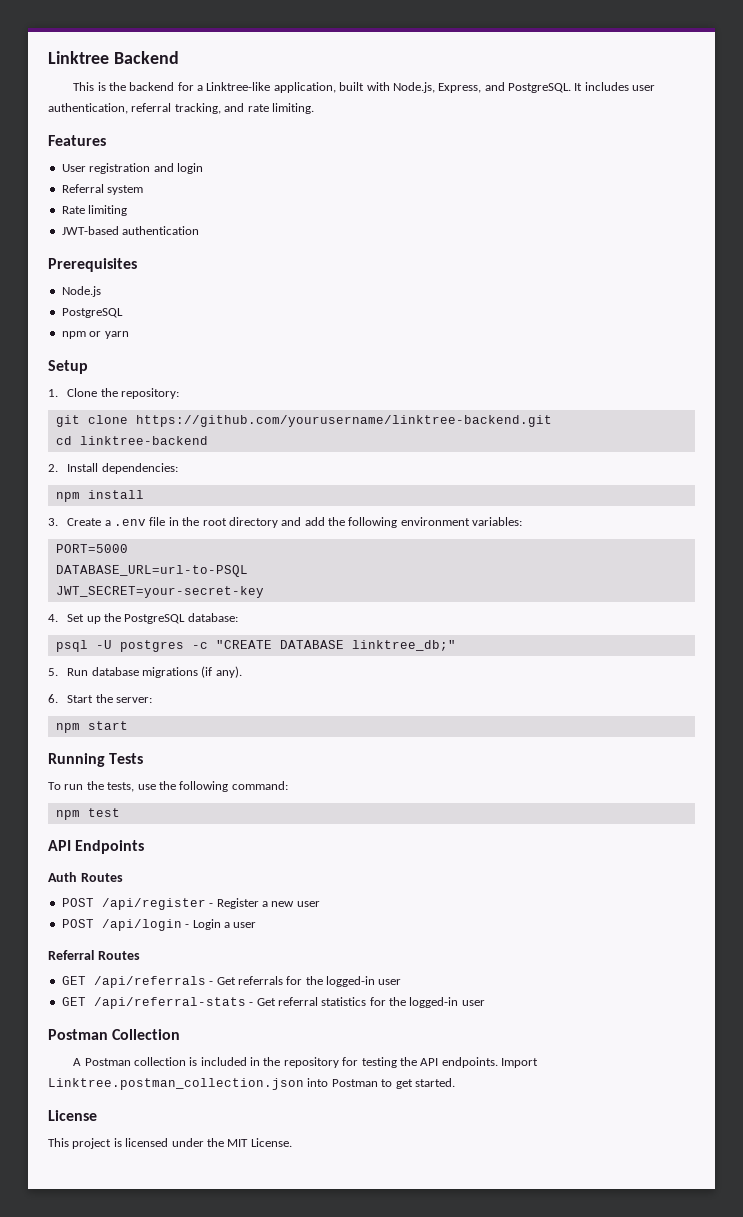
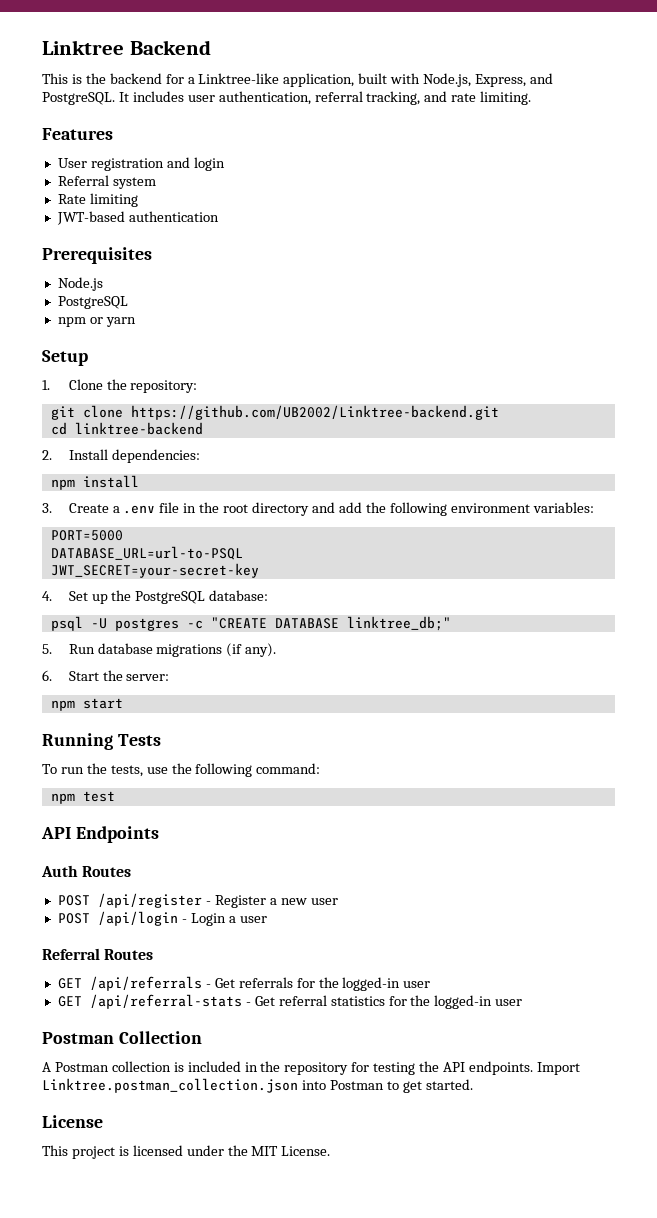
- git clone https://github.com/yourusername/linktree-backend.git
+ git clone https://github.com/UB2002/Linktree-backend.git

